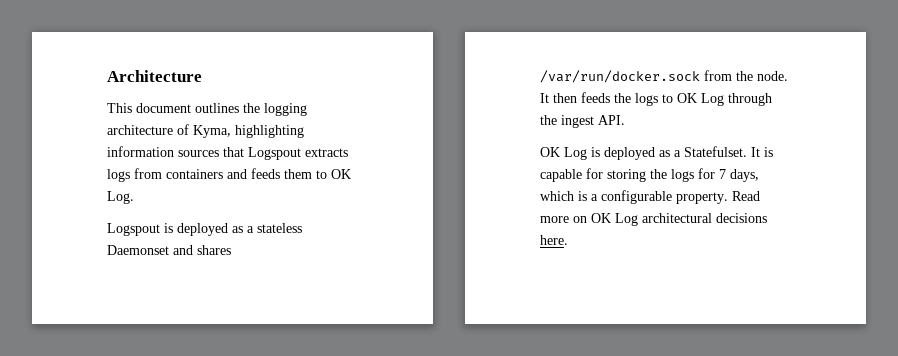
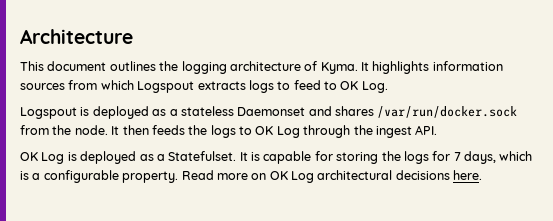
- This document outlines the logging architecture of Kyma, highlighting information sources that Logspout extracts logs from containers and feeds them to OK Log.
+ This document outlines the logging architecture of Kyma. It highlights information sources from which Logspout extracts logs to feed to OK Log.

